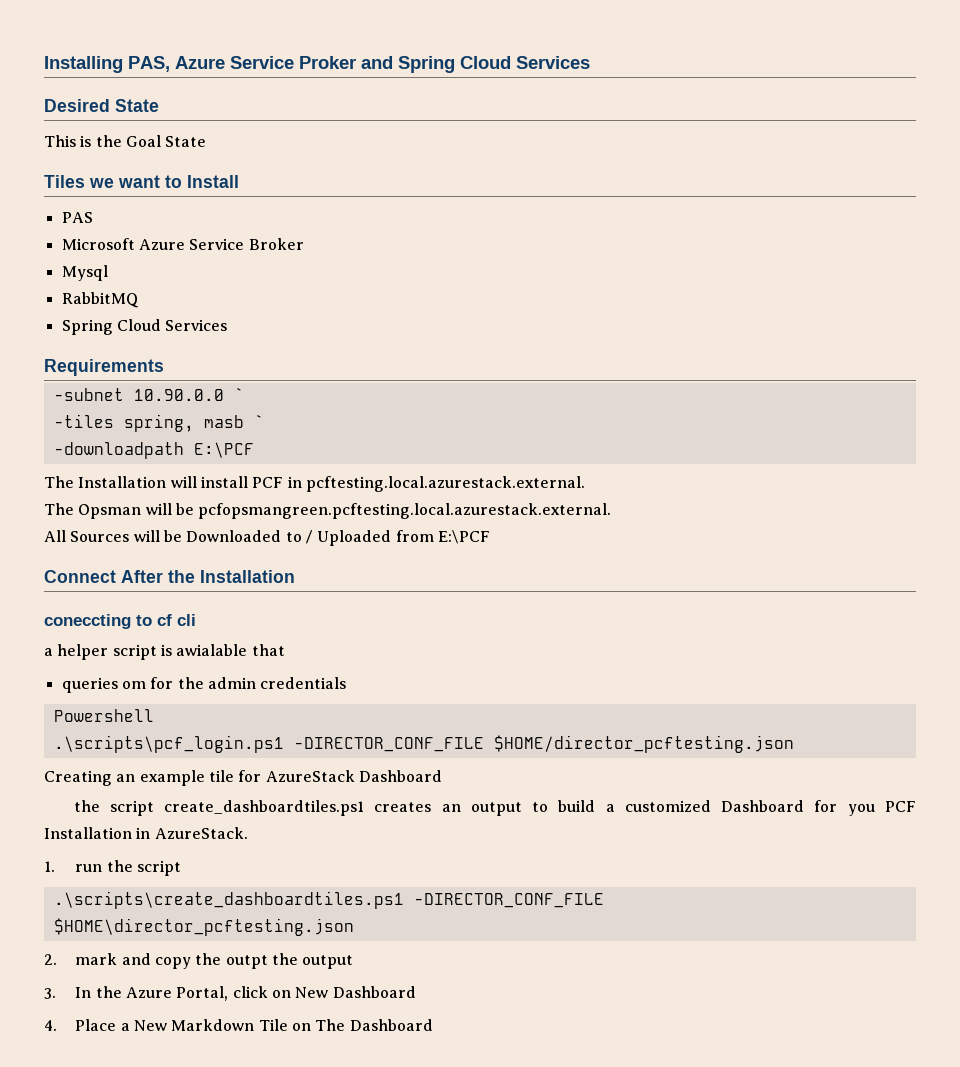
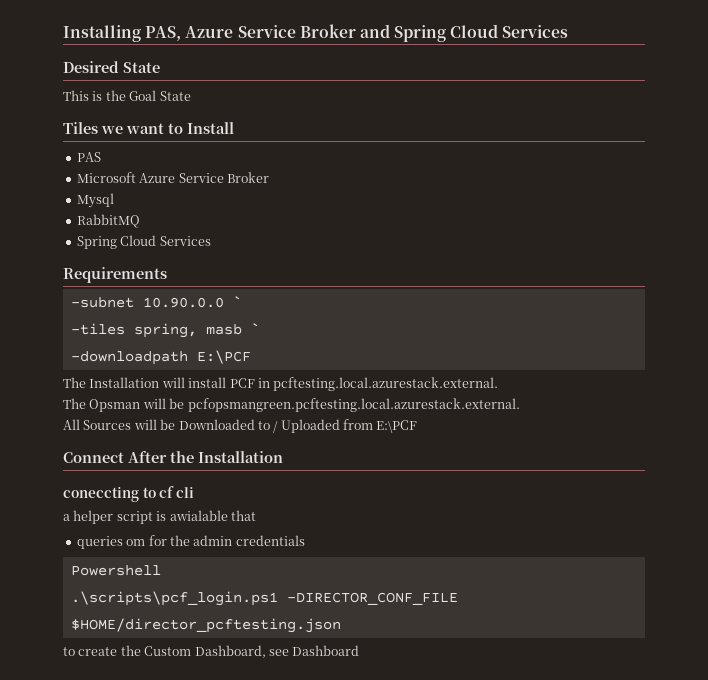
- Installing PAS, Azure Service Proker and Spring Cloud Services
+ Installing PAS, Azure Service Broker and Spring Cloud Services
- Creating an example tile for AzureStack Dashboard
- the script create_dashboardtiles.ps1 creates an output to build a customized Dashboard for you PCF Installation in AzureStack.
- 1. run the script
- .\scripts\create_dashboardtiles.ps1 -DIRECTOR_CONF_FILE $HOME\director_pcftesting.json
- 2. mark and copy the outpt the output
- 3. In the Azure Portal, click on New Dashboard
- 4. Place a New Markdown Tile on The Dashboard
+ to create the Custom Dashboard, see Dashboard

